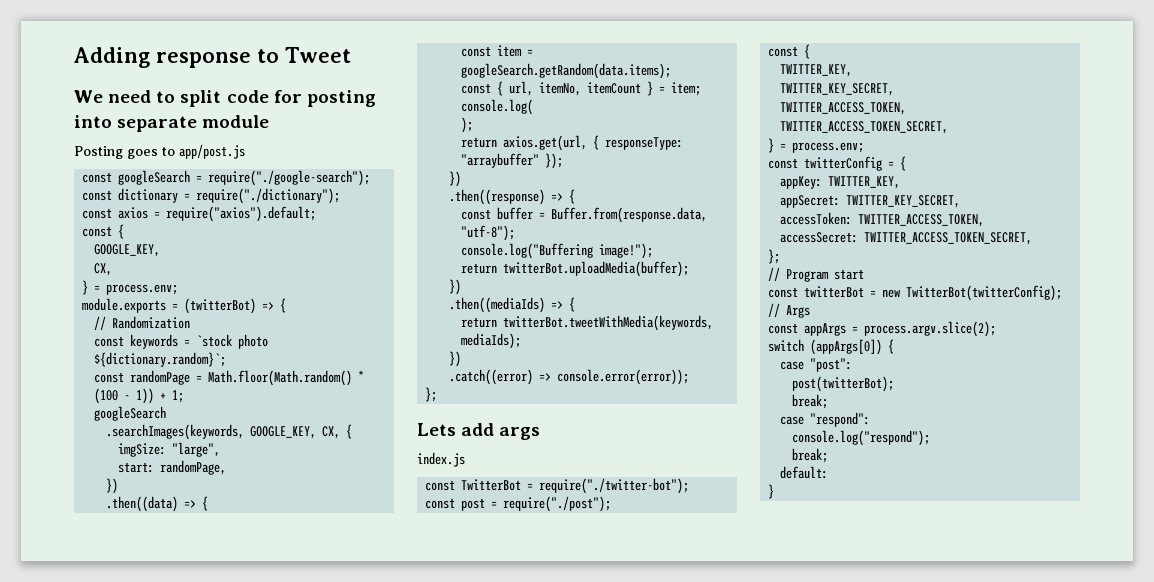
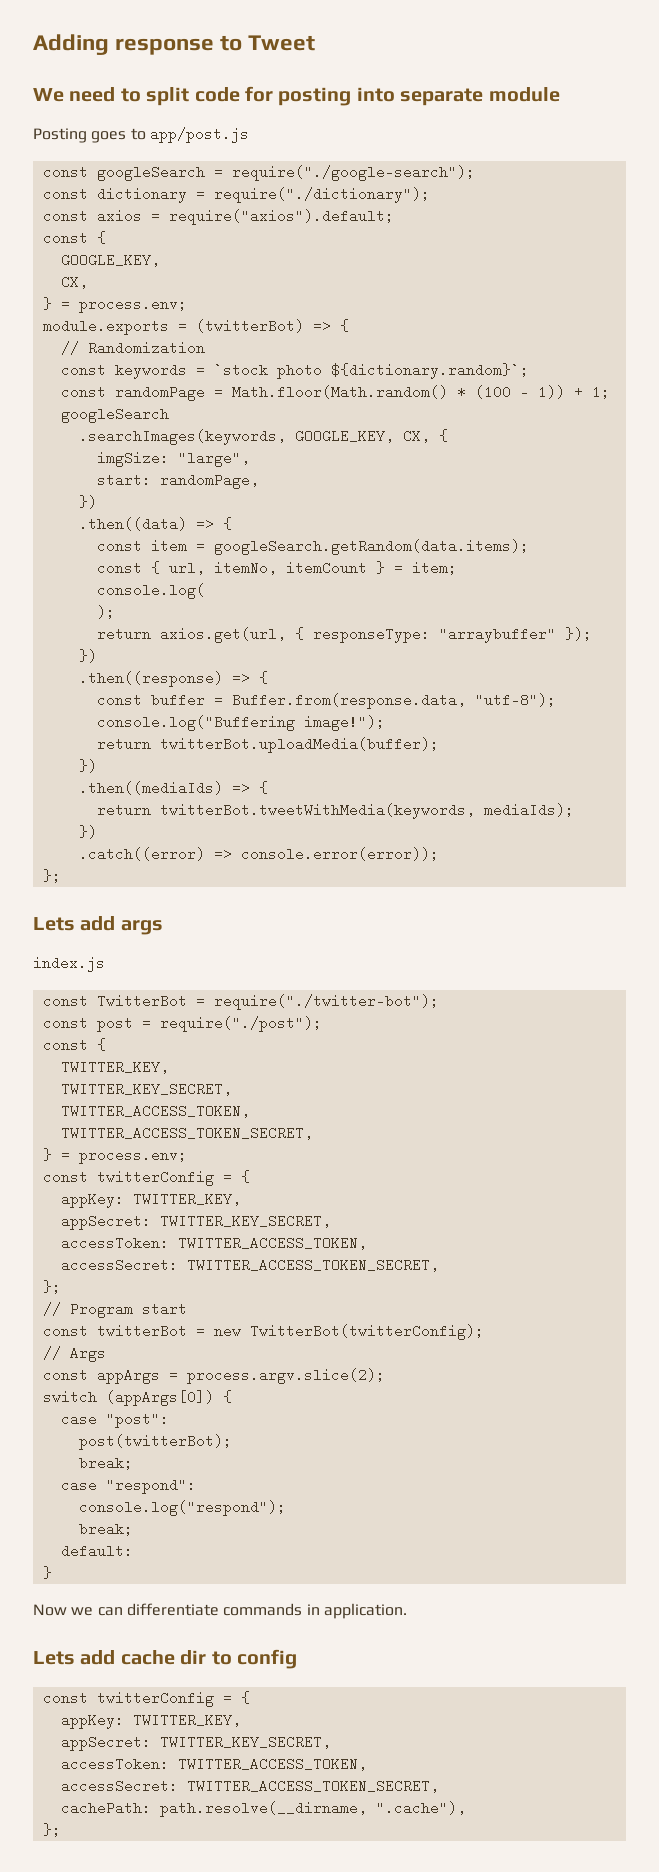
+ Now we can differentiate commands in application.
+ Lets add cache dir to config
+ const twitterConfig = {
+ appKey: TWITTER_KEY,
+ appSecret: TWITTER_KEY_SECRET,
+ accessToken: TWITTER_ACCESS_TOKEN,
+ accessSecret: TWITTER_ACCESS_TOKEN_SECRET,
+ cachePath: path.resolve(__dirname, ".cache"),
+ };

